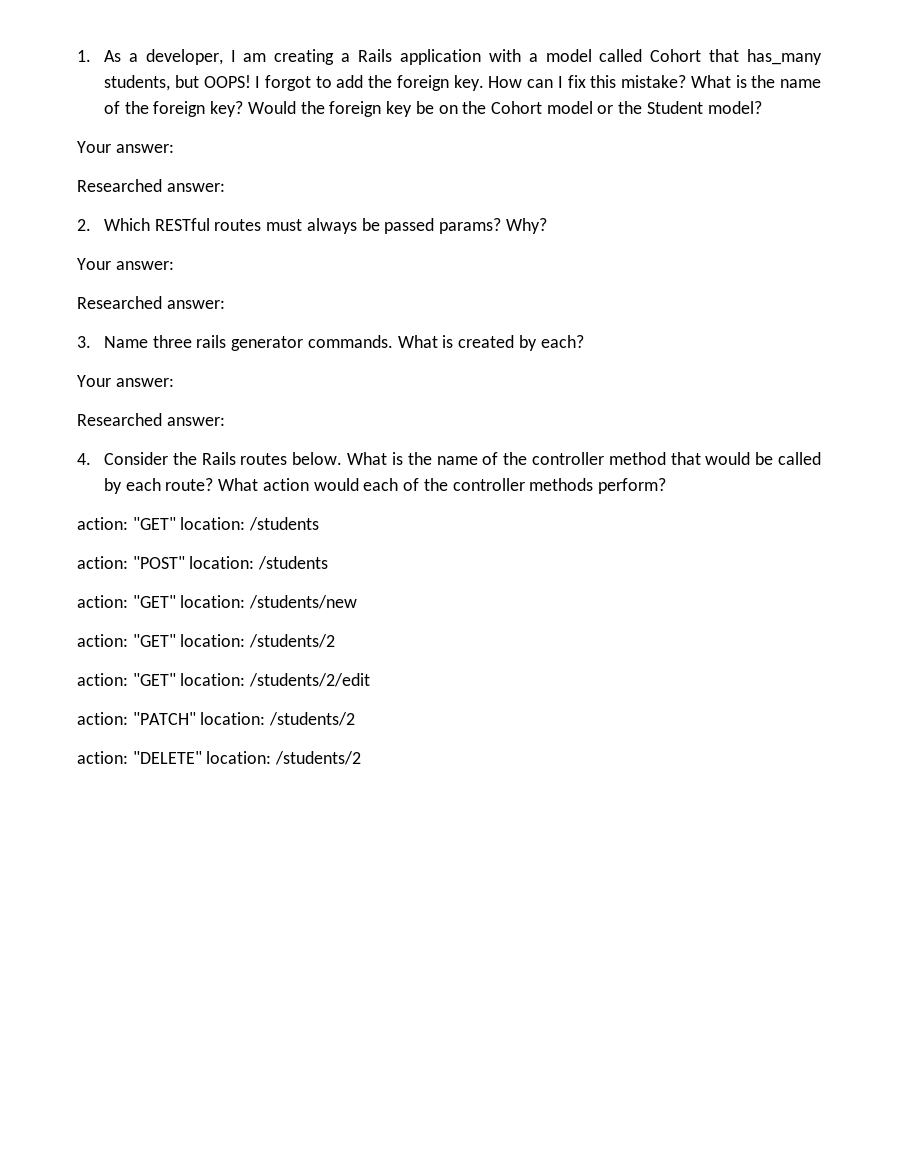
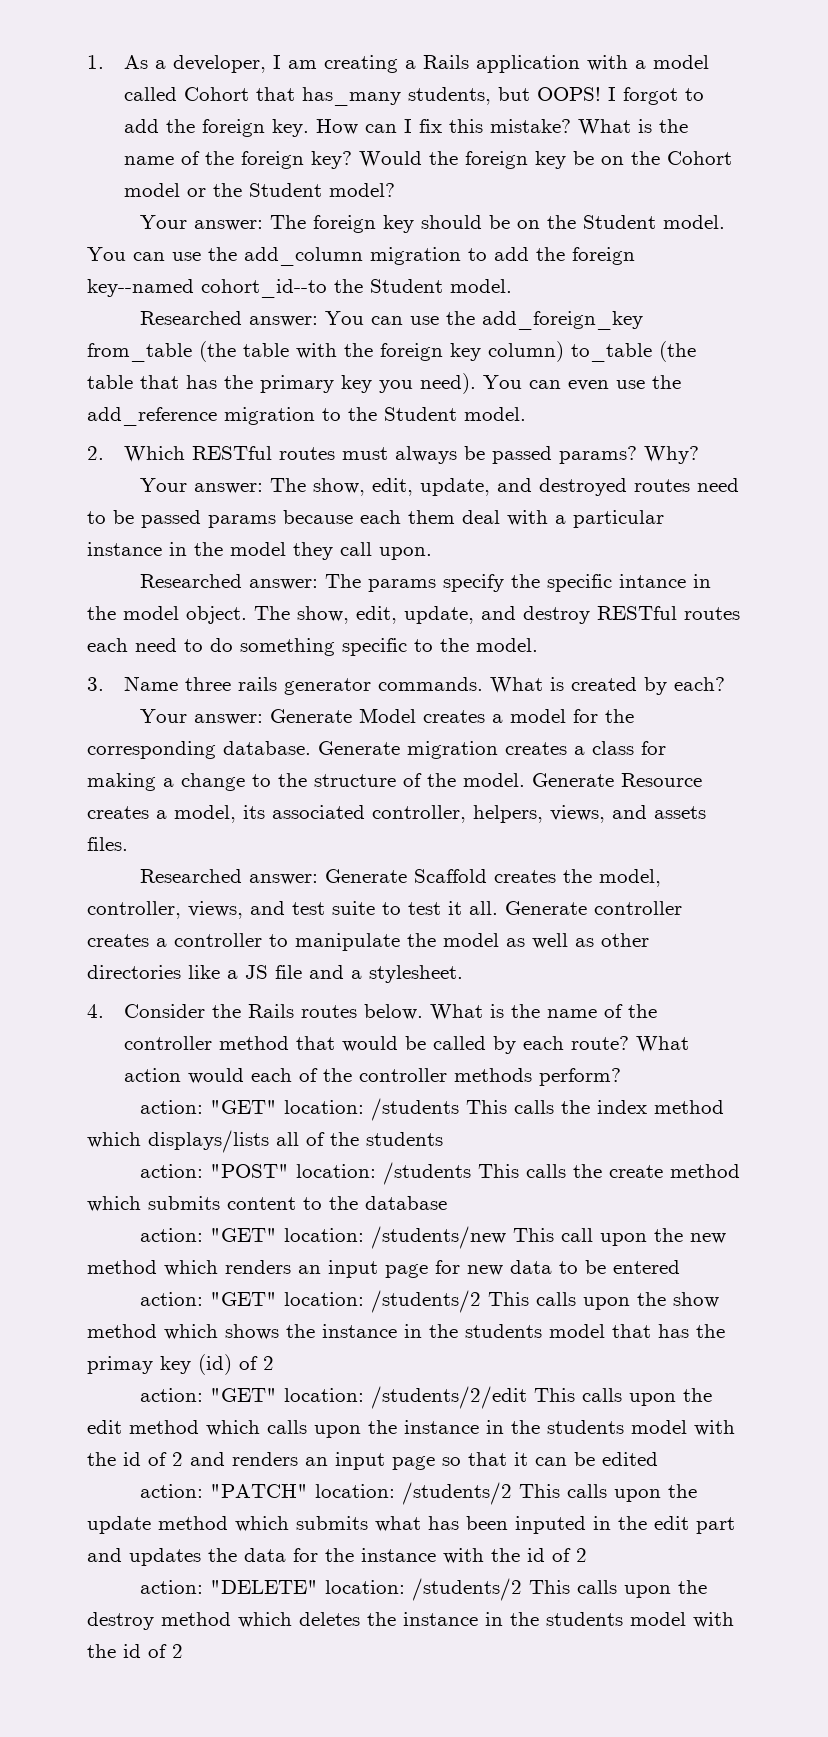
  Would the foreign key be on the Cohort model or the Student model?
- Your answer:
- Researched answer:
+ Your answer: The foreign key should be on the Student model. You can use the add_column migration to add the foreign key--named cohort_id--to the Student model.
+ Researched answer: You can use the add_foreign_key from_table (the table with the foreign key column) to_table (the table that has the primary key you need). You can even use the add_reference migration to the Student model.
  Why?
- Your answer:
- Researched answer:
+ Your answer: The show, edit, update, and destroyed routes need to be passed params because each them deal with a particular instance in the model they call upon.
+ Researched answer: The params specify the specific intance in the model object. The show, edit, update, and destroy RESTful routes each need to do something specific to the model.
  What is created by each?
- Your answer:
- Researched answer:
+ Your answer: Generate Model creates a model for the corresponding database. Generate migration creates a class for making a change to the structure of the model. Generate Resource creates a model, its associated controller, helpers, views, and assets files.
+ Researched answer: Generate Scaffold creates the model, controller, views, and test suite to test it all. Generate controller creates a controller to manipulate the model as well as other directories like a JS file and a stylesheet.
- action: "GET" location: /students
- action: "POST" location: /students
- action: "GET" location: /students/new
- action: "GET" location: /students/2
- action: "GET" location: /students/2/edit
- action: "PATCH" location: /students/2
- action: "DELETE" location: /students/2
+ action: "GET" location: /students This calls the index method which displays/lists all of the students
+ action: "POST" location: /students This calls the create method which submits content to the database
+ action: "GET" location: /students/new This call upon the new method which renders an input page for new data to be entered
+ action: "GET" location: /students/2 This calls upon the show method which shows the instance in the students model that has the primay key (id) of 2
+ action: "GET" location: /students/2/edit This calls upon the edit method which calls upon the instance in the students model with the id of 2 and renders an input page so that it can be edited
+ action: "PATCH" location: /students/2 This calls upon the update method which submits what has been inputed in the edit part and updates the data for the instance with the id of 2
+ action: "DELETE" location: /students/2 This calls upon the destroy method which deletes the instance in the students model with the id of 2

